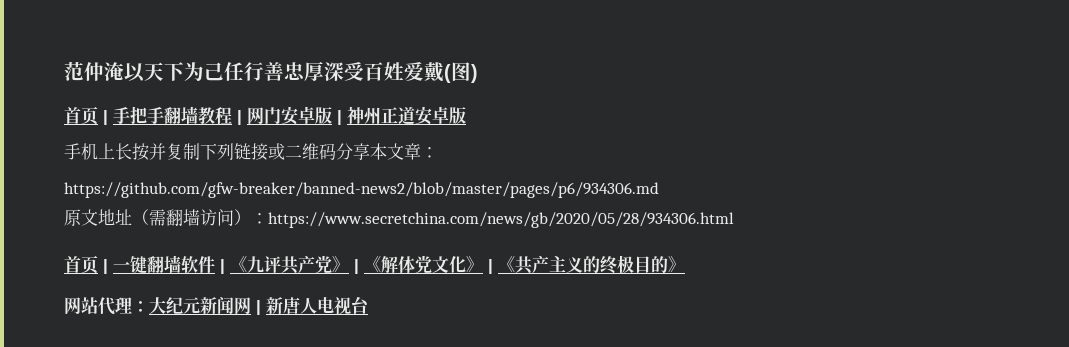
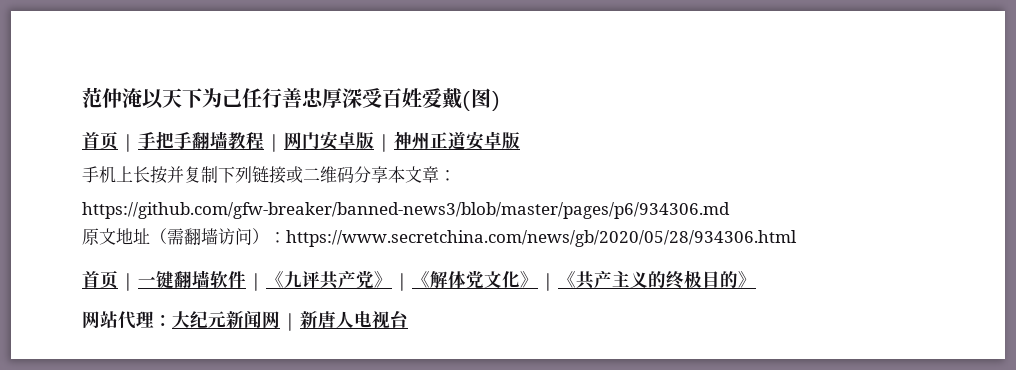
- https://github.com/gfw-breaker/banned-news2/blob/master/pages/p6/934306.md
+ https://github.com/gfw-breaker/banned-news3/blob/master/pages/p6/934306.md

